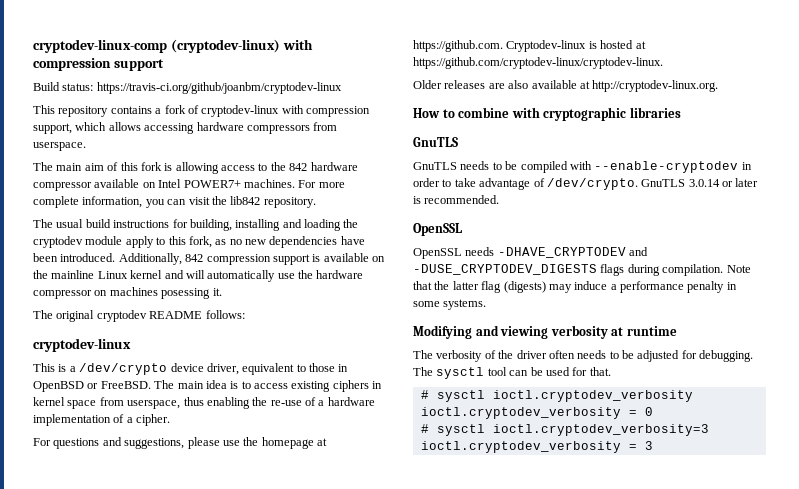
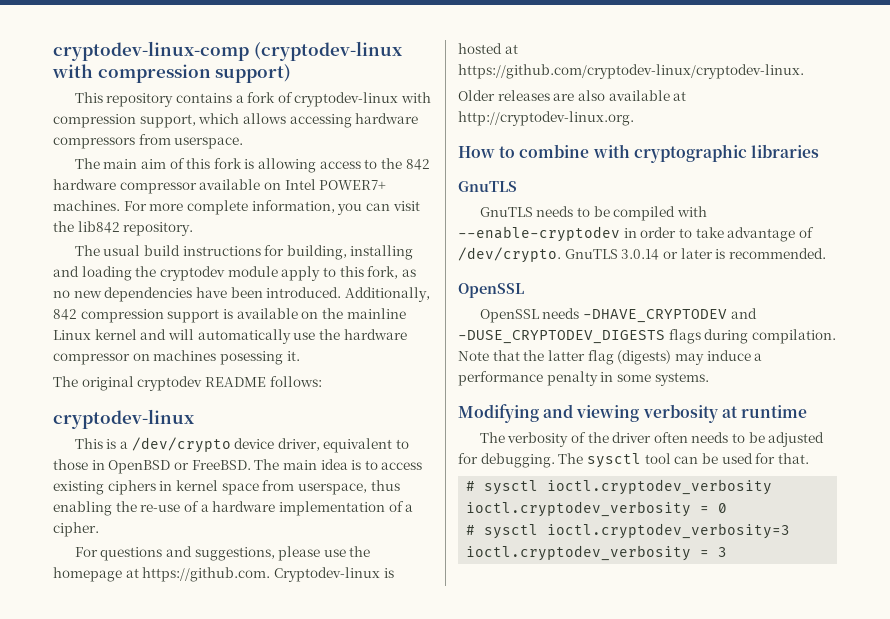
- cryptodev-linux-comp (cryptodev-linux) with compression support
- Build status: https://travis-ci.org/github/joanbm/cryptodev-linux
+ cryptodev-linux-comp (cryptodev-linux with compression support)

